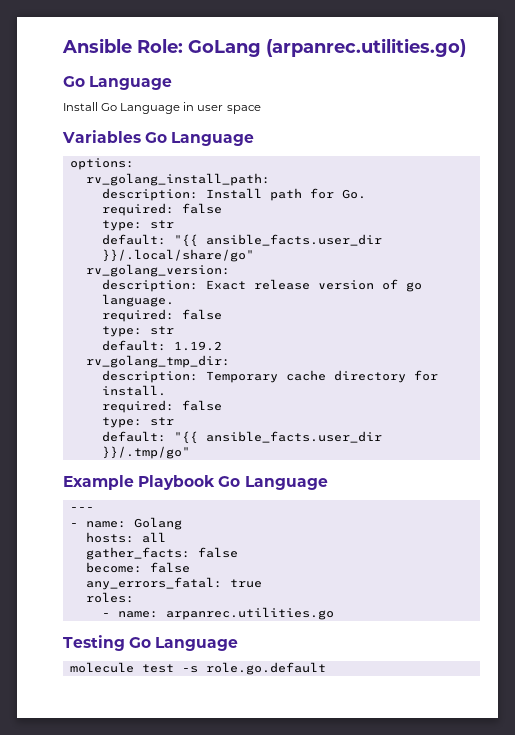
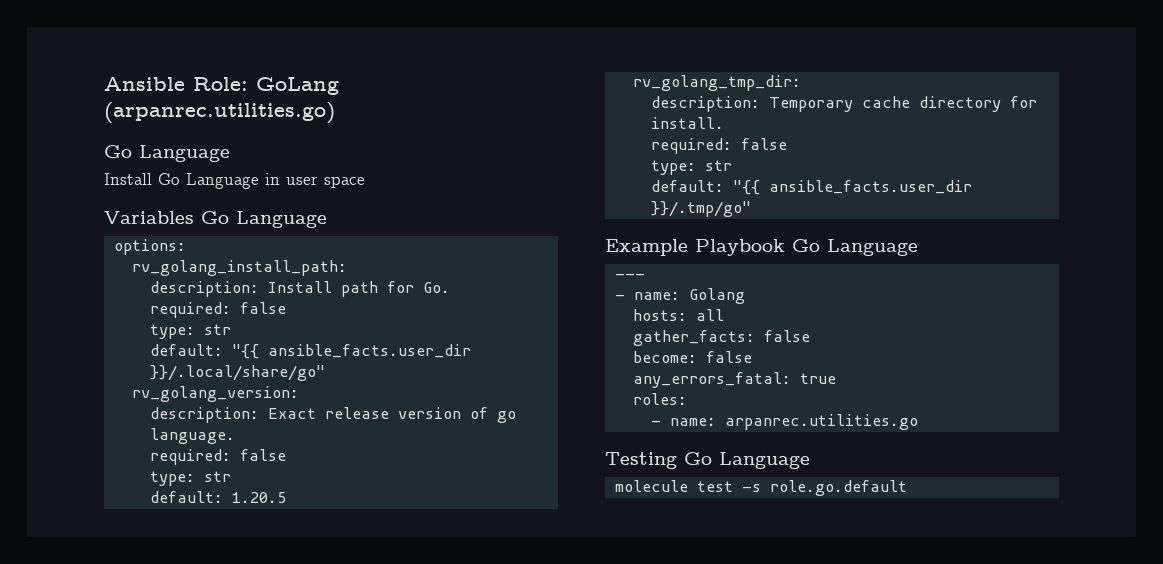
- default: 1.19.2
+ default: 1.20.5

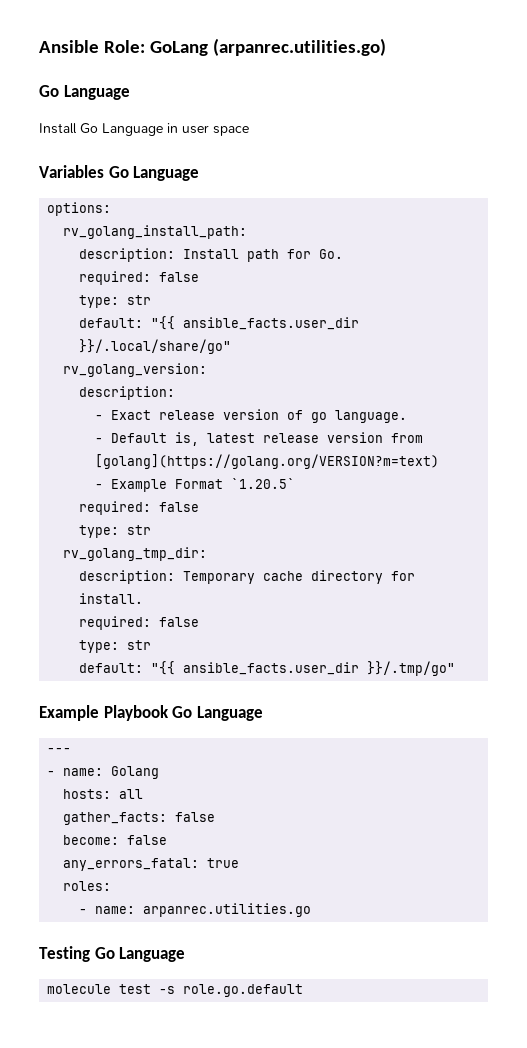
  rv_golang_version:
- description: Exact release version of go language.
+ description:
+ - Exact release version of go language.
+ - Default is, latest release version from [golang](https://golang.org/VERSION?m=text)
+ - Example Format `1.20.5`
  required: false
  type: str
- default: 1.20.5

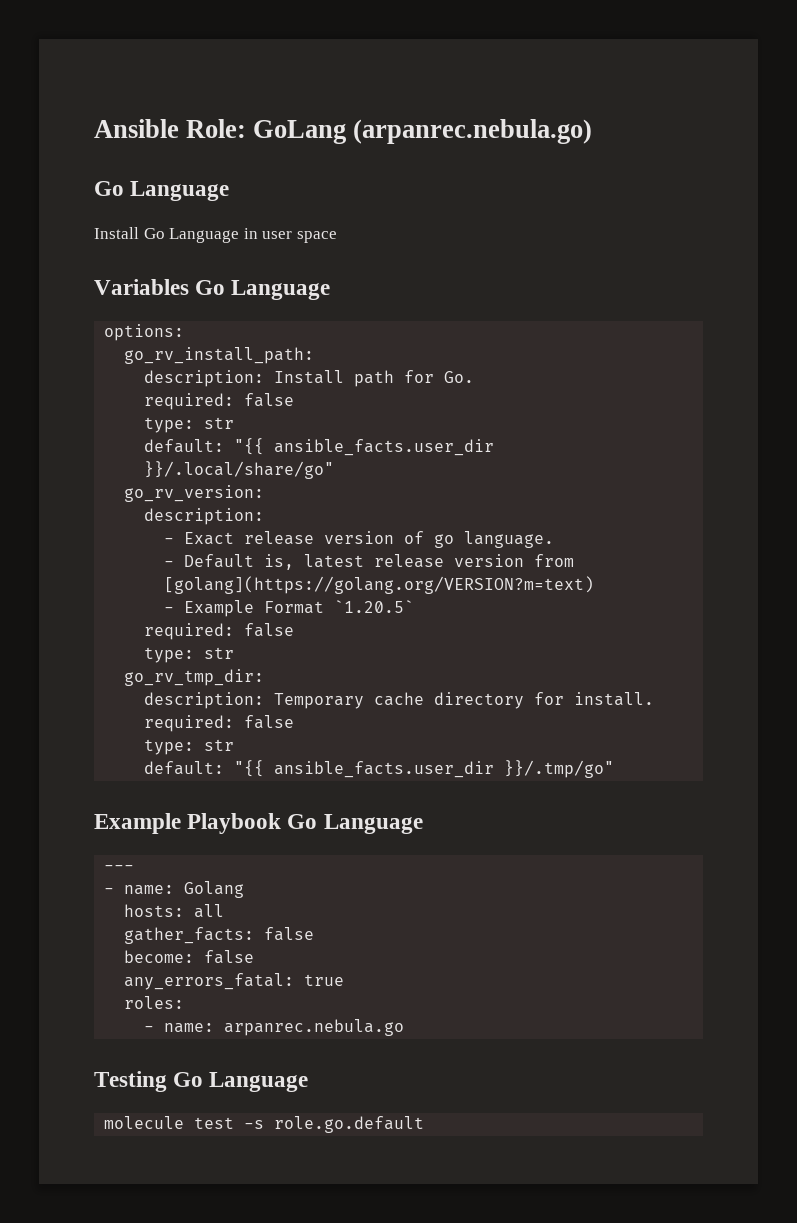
- Ansible Role: GoLang (arpanrec.utilities.go)
+ Ansible Role: GoLang (arpanrec.nebula.go)
- rv_golang_install_path:
+ go_rv_install_path:
- rv_golang_version:
+ go_rv_version:
- rv_golang_tmp_dir:
+ go_rv_tmp_dir:
- - name: arpanrec.utilities.go
+ - name: arpanrec.nebula.go

